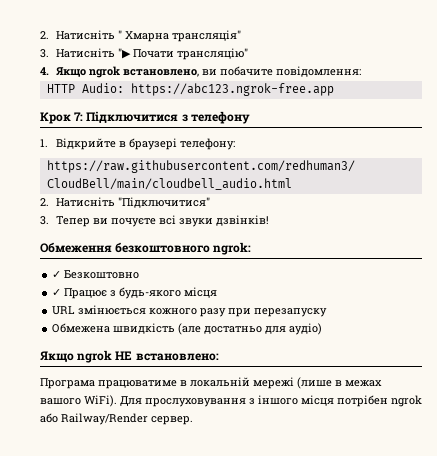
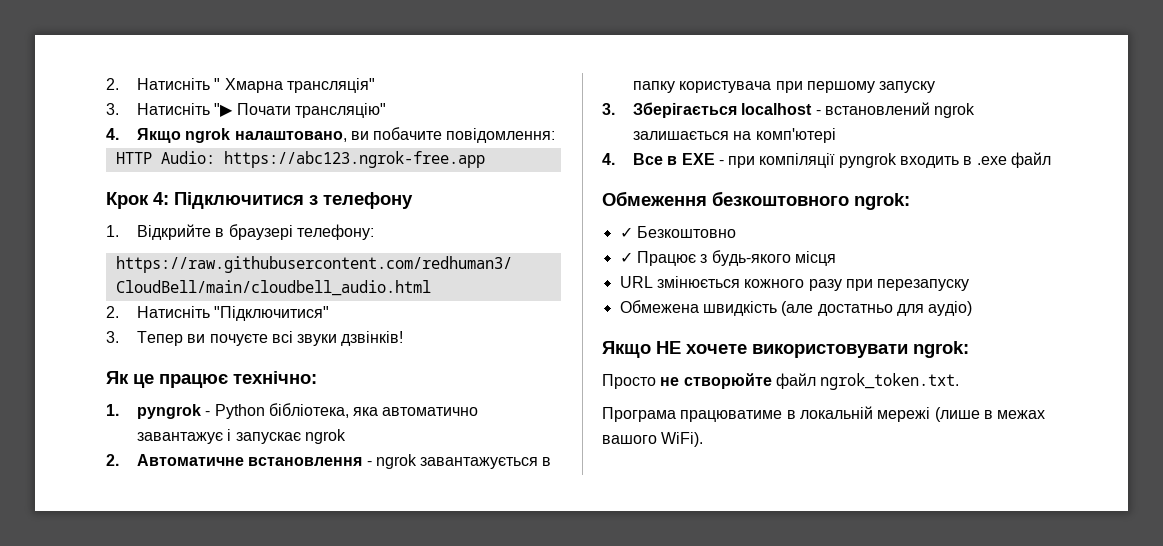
- 4. Якщо ngrok встановлено, ви побачите повідомлення:
+ 4. Якщо ngrok налаштовано, ви побачите повідомлення:
- Крок 7: Підключитися з телефону
+ Крок 4: Підключитися з телефону
+ Як це працює технічно:
+ 1. pyngrok - Python бібліотека, яка автоматично завантажує і запускає ngrok
+ 2. Автоматичне встановлення - ngrok завантажується в папку користувача при першому запуску
+ 3. Зберігається localhost - встановлений ngrok залишається на комп'ютері
+ 4. Все в EXE - при компіляції pyngrok входить в .exe файл
- Якщо ngrok НЕ встановлено:
+ Якщо НЕ хочете використовувати ngrok:
+ Просто не створюйте файл ngrok_token.txt.
- Для прослуховування з іншого місця потрібен ngrok або Railway/Render сервер.

